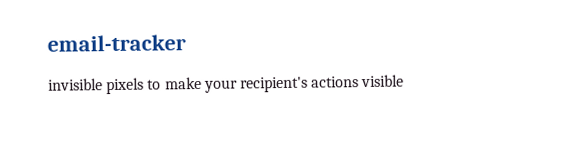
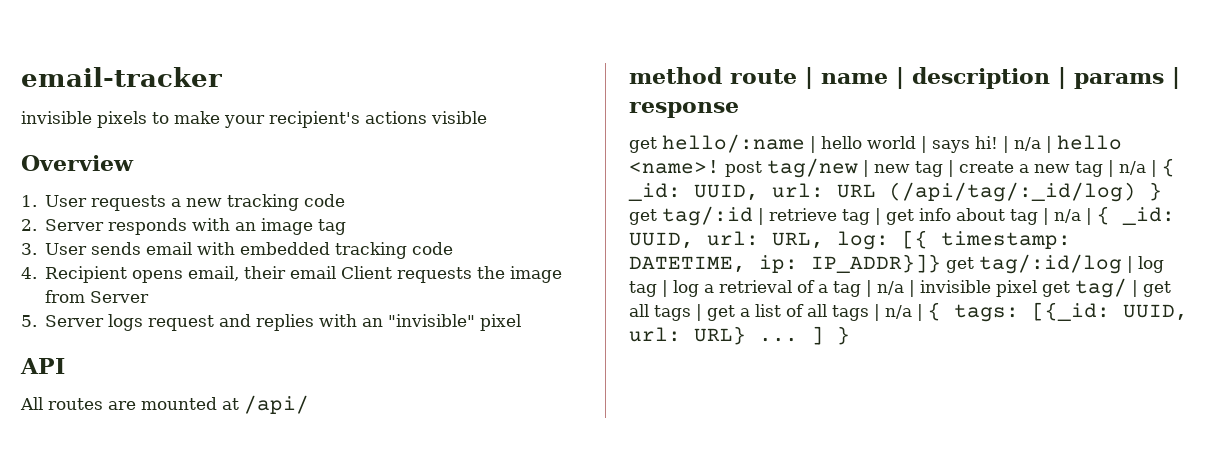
+ Overview
+ 1. User requests a new tracking code
+ 2. Server responds with an image tag
+ 3. User sends email with embedded tracking code
+ 4. Recipient opens email, their email Client requests the image from Server
+ 5. Server logs request and replies with an "invisible" pixel
+ API
+ All routes are mounted at /api/
+ method route | name | description | params | response
+ get hello/:name | hello world | says hi! | n/a | hello <name>! post tag/new | new tag | create a new tag | n/a | { _id: UUID, url: URL (/api/tag/:_id/log) } get tag/:id | retrieve tag | get info about tag | n/a | { _id: UUID, url: URL, log: [{ timestamp: DATETIME, ip: IP_ADDR}]} get tag/:id/log | log tag | log a retrieval of a tag | n/a | invisible pixel get tag/ | get all tags | get a list of all tags | n/a | { tags: [{_id: UUID, url: URL} ... ] }

